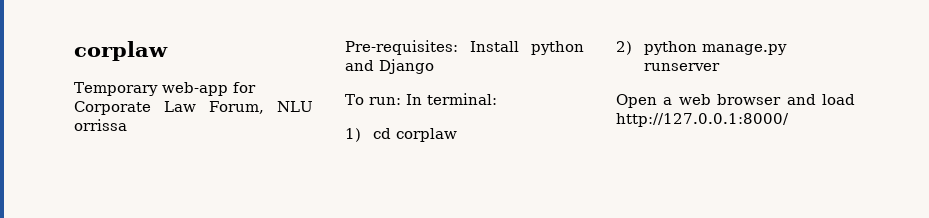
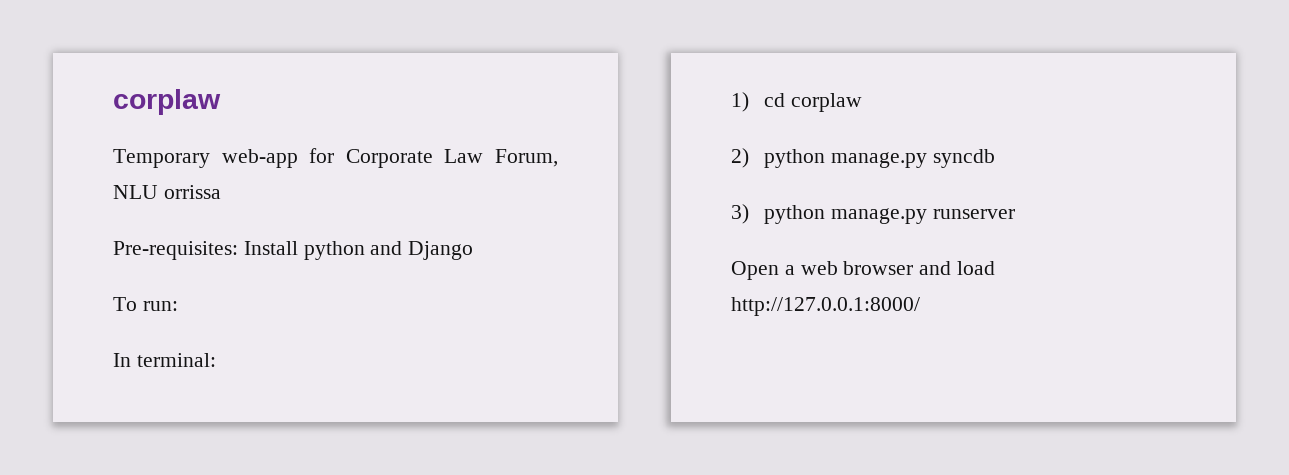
- To run: In terminal:
+ To run:
+ In terminal:
- 2) python manage.py runserver
+ 2) python manage.py syncdb
+ 3) python manage.py runserver

